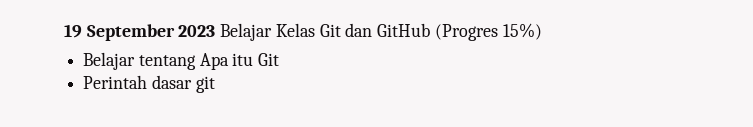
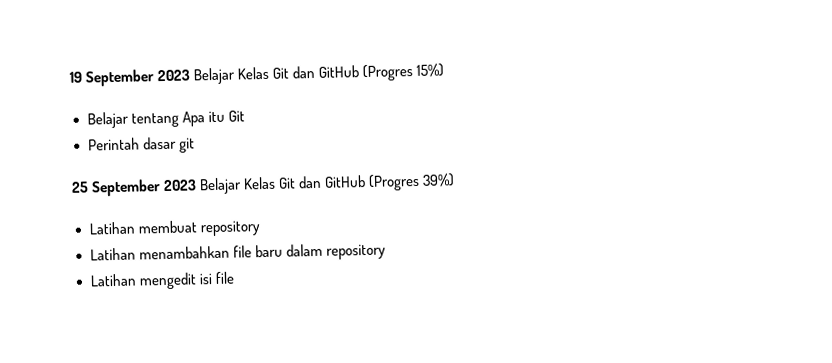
+ 25 September 2023 Belajar Kelas Git dan GitHub (Progres 39%)
+ Latihan membuat repository
+ Latihan menambahkan file baru dalam repository
+ Latihan mengedit isi file

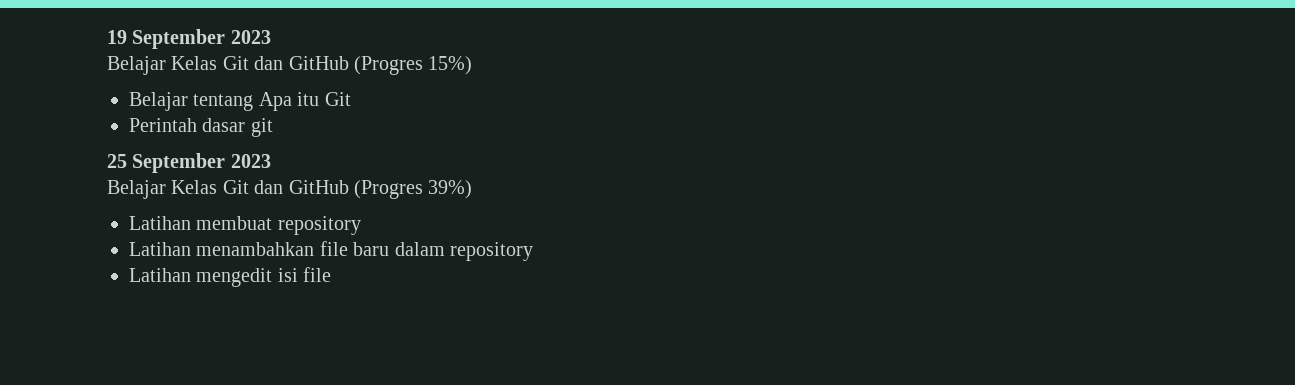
- 19 September 2023 Belajar Kelas Git dan GitHub (Progres 15%)
+ 19 September 2023
+ Belajar Kelas Git dan GitHub (Progres 15%)
- 25 September 2023 Belajar Kelas Git dan GitHub (Progres 39%)
+ 25 September 2023
+ Belajar Kelas Git dan GitHub (Progres 39%)

